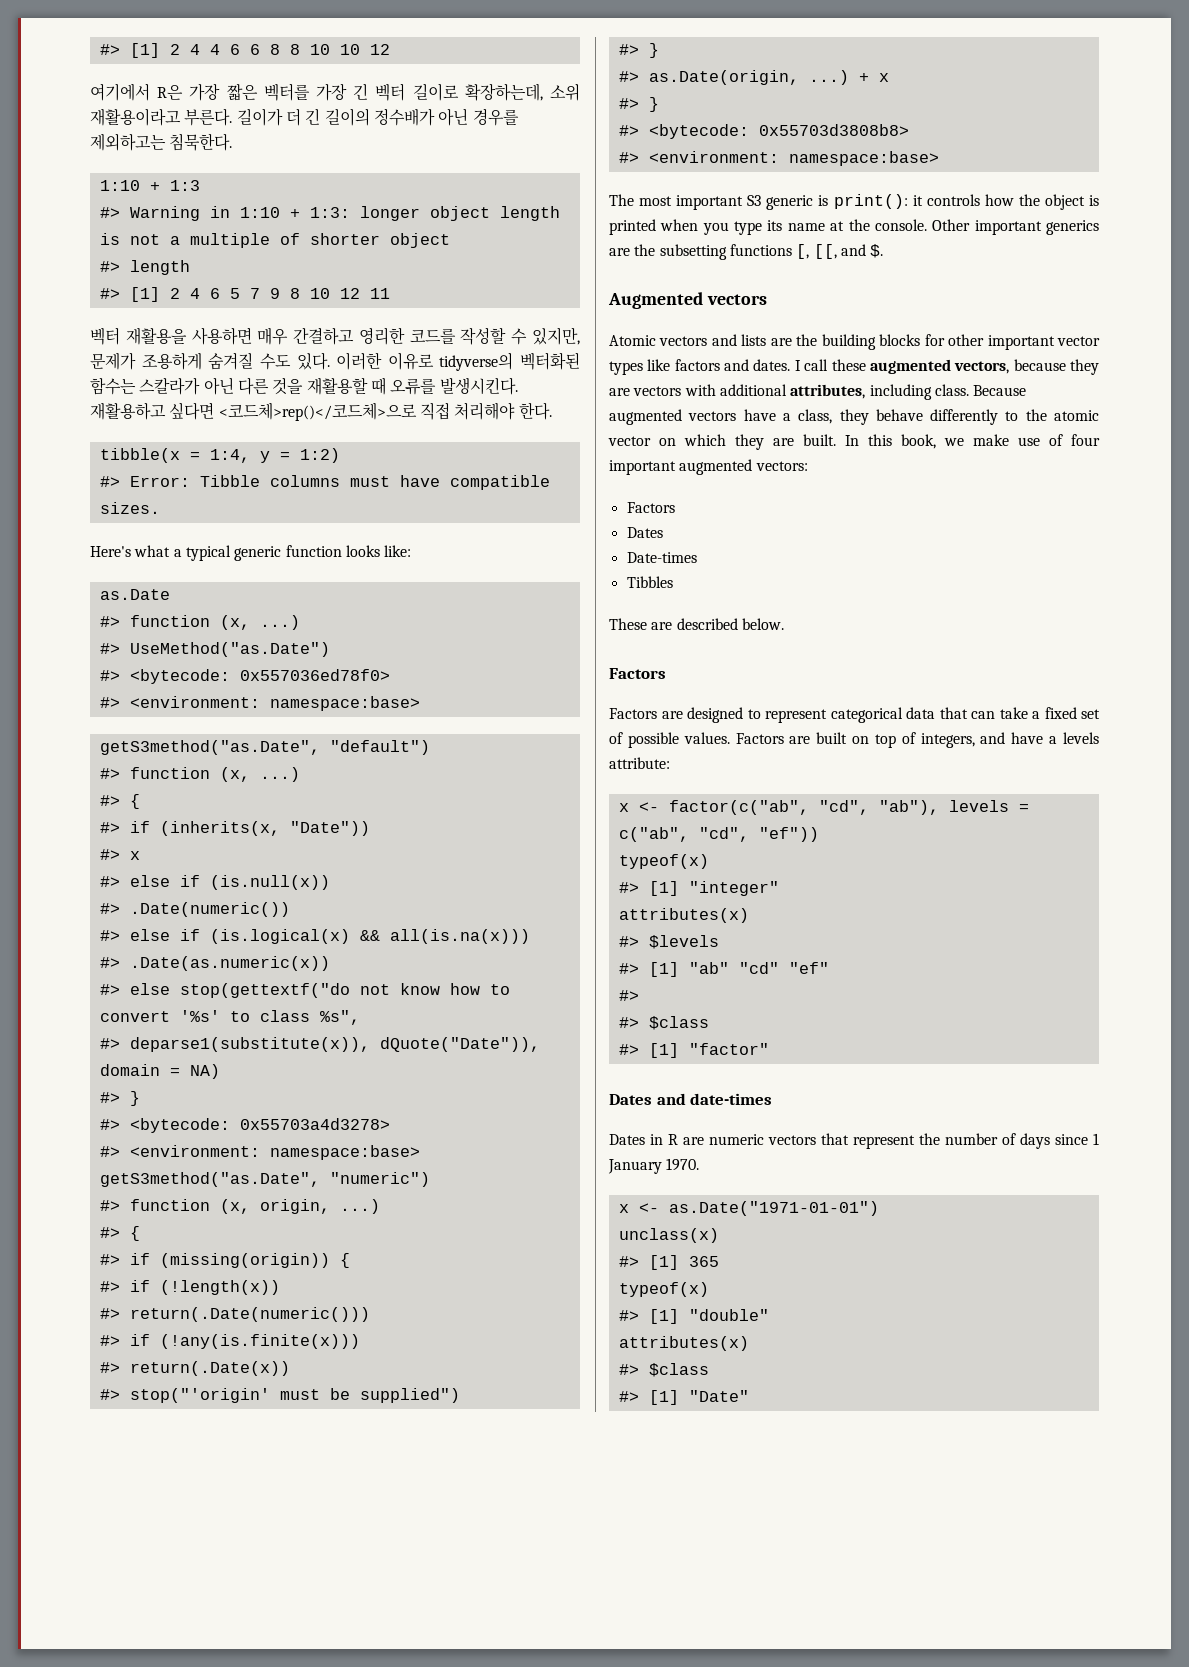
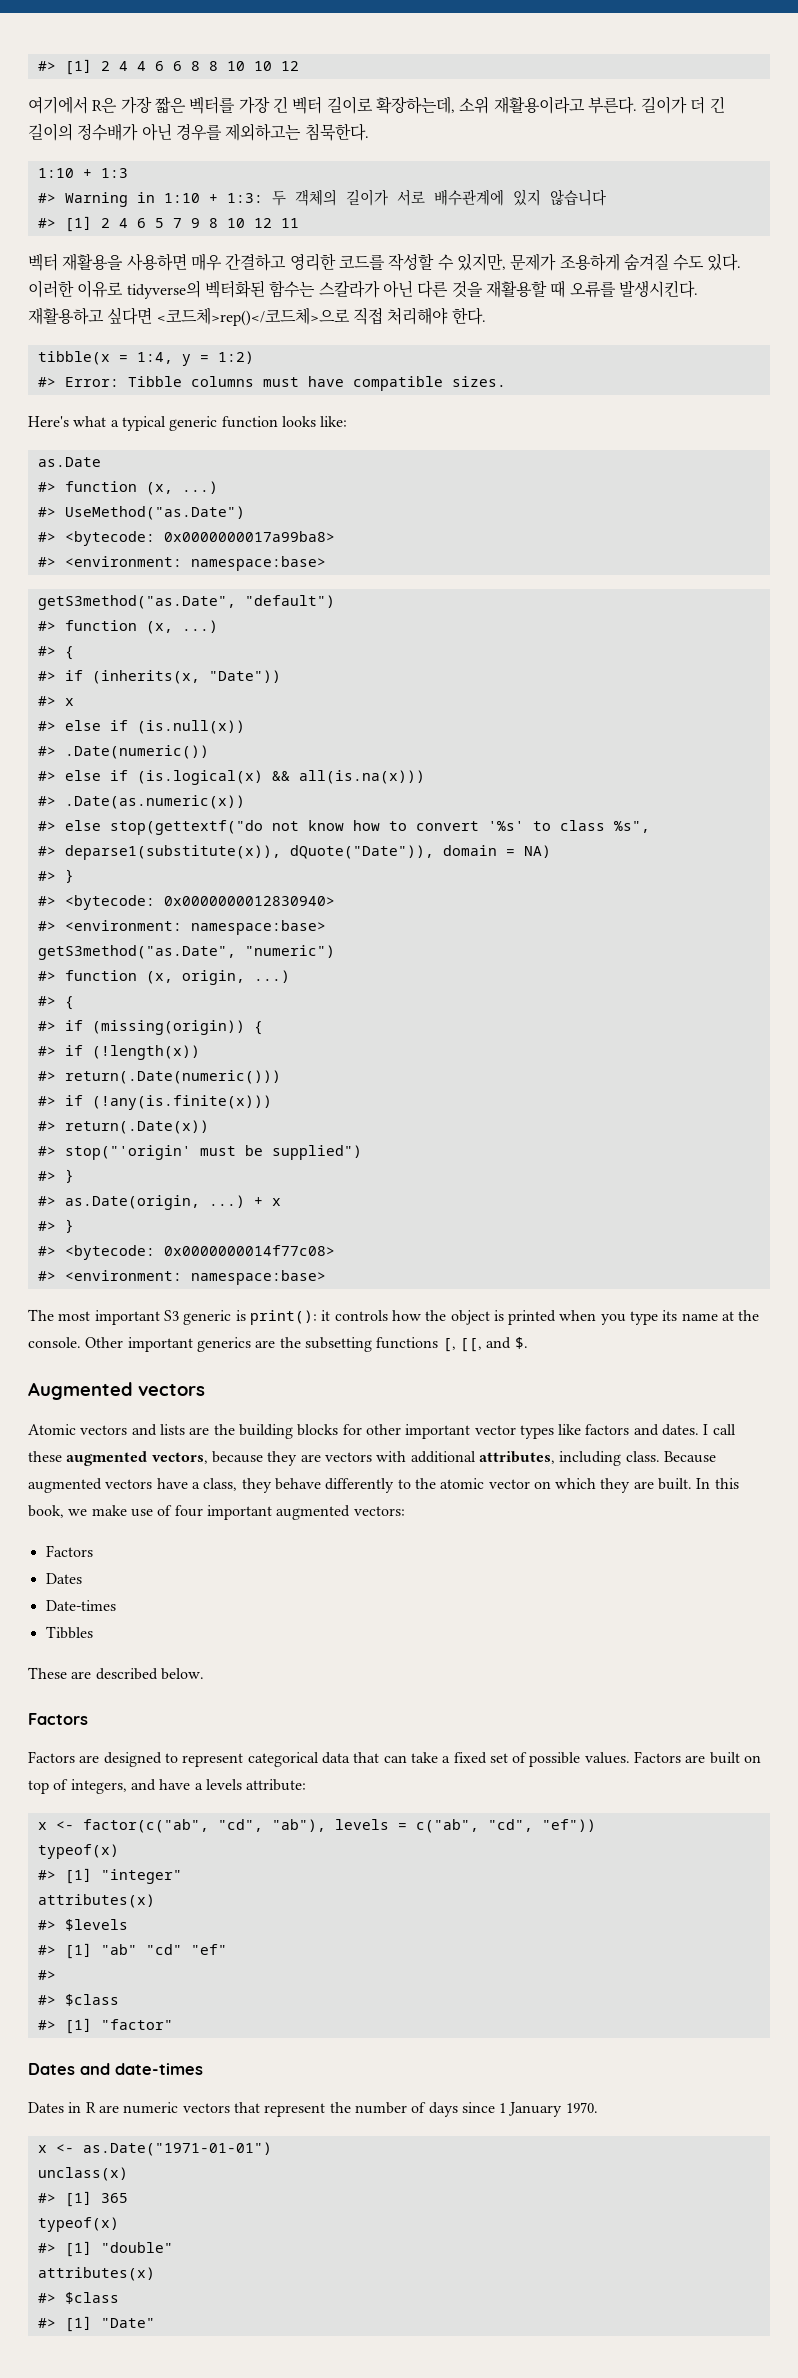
- #> Warning in 1:10 + 1:3: longer object length is not a multiple of shorter object
- #> length
+ #> Warning in 1:10 + 1:3: 두 객체의 길이가 서로 배수관계에 있지 않습니다
- #> <bytecode: 0x557036ed78f0>
+ #> <bytecode: 0x0000000017a99ba8>
- #> <bytecode: 0x55703a4d3278>
+ #> <bytecode: 0x0000000012830940>
- #> <bytecode: 0x55703d3808b8>
+ #> <bytecode: 0x0000000014f77c08>

